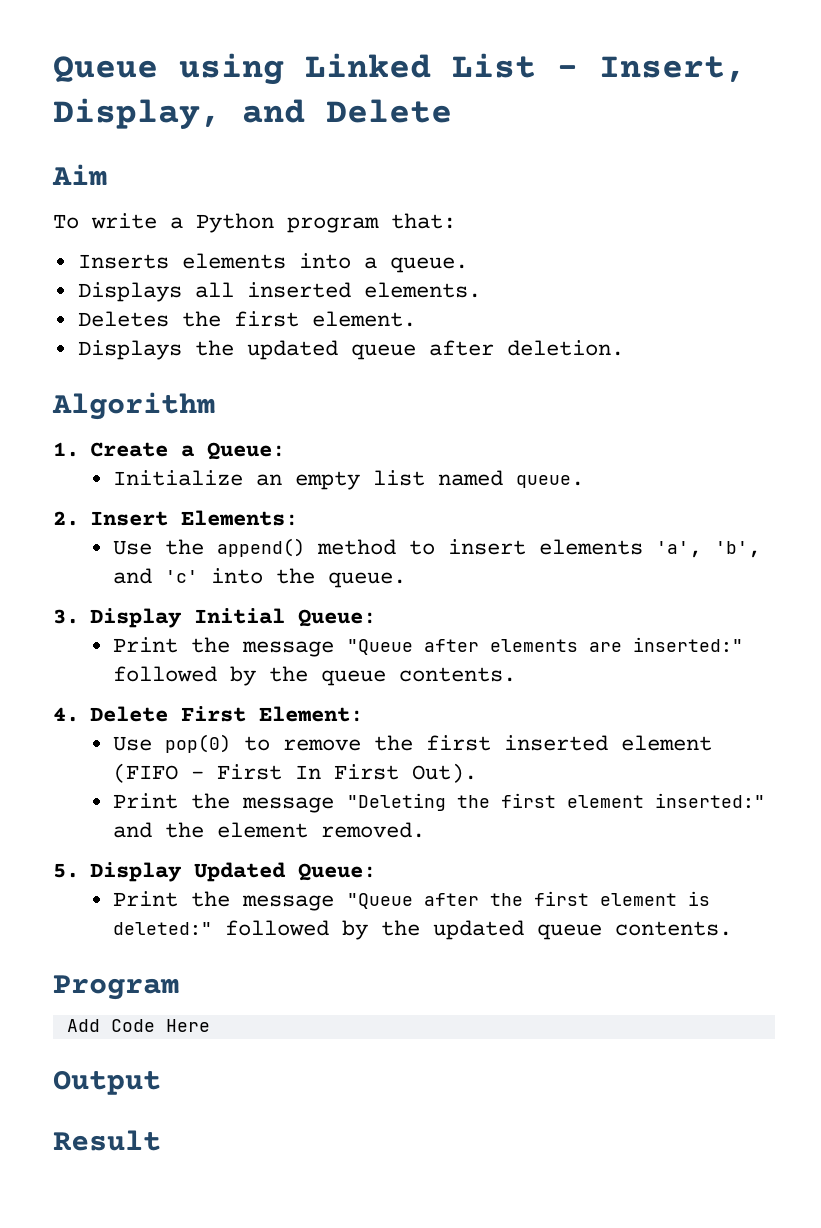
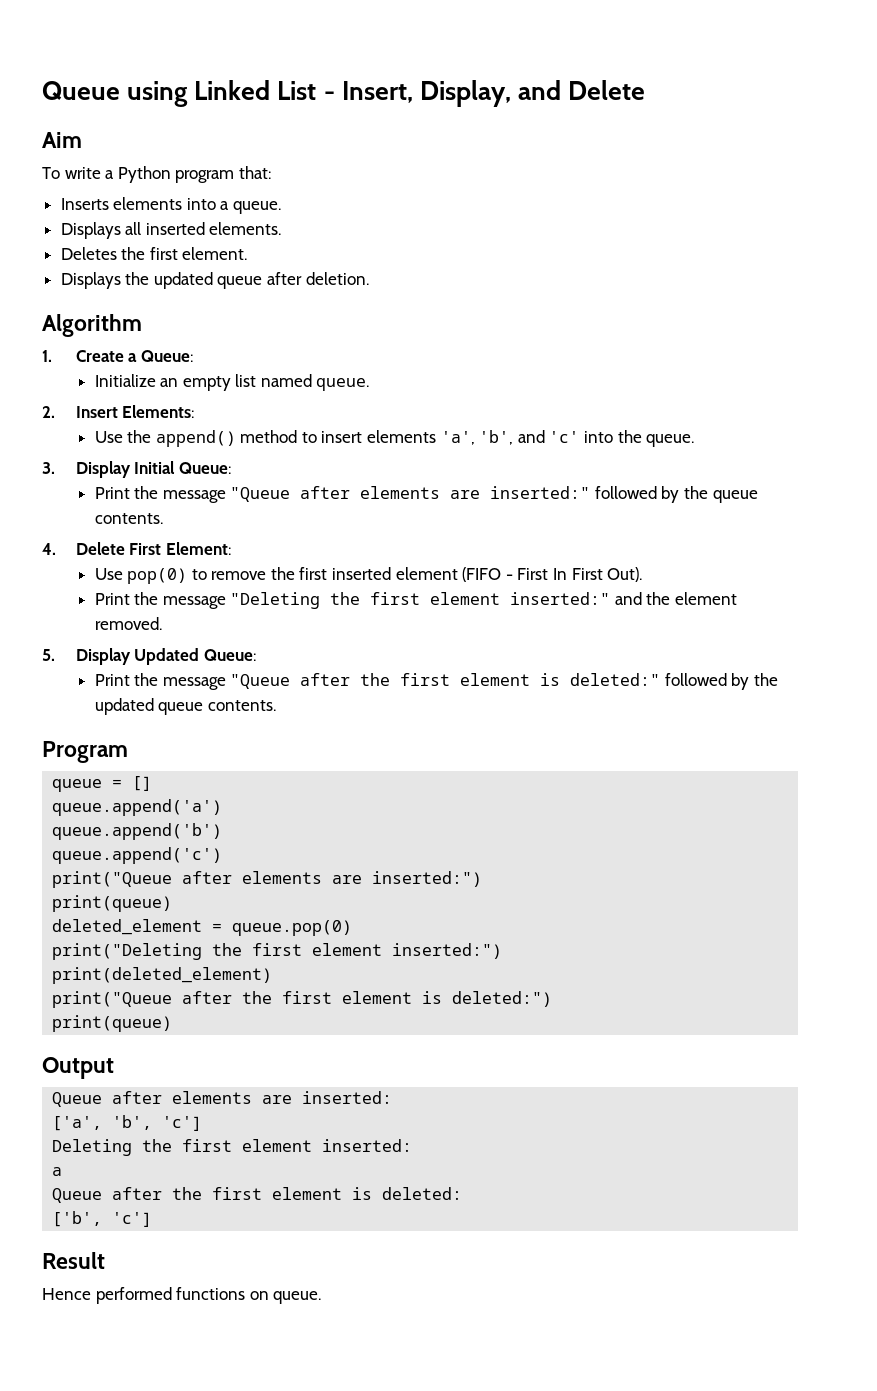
- Add Code Here
+ queue = []
+ queue.append('a')
+ queue.append('b')
+ queue.append('c')
+ print("Queue after elements are inserted:")
+ print(queue)
+ deleted_element = queue.pop(0)
+ print("Deleting the first element inserted:")
+ print(deleted_element)
+ print("Queue after the first element is deleted:")
+ print(queue)
  Output
+ Queue after elements are inserted:
+ ['a', 'b', 'c']
+ Deleting the first element inserted:
+ a
+ Queue after the first element is deleted:
+ ['b', 'c']
  Result
+ Hence performed functions on queue.

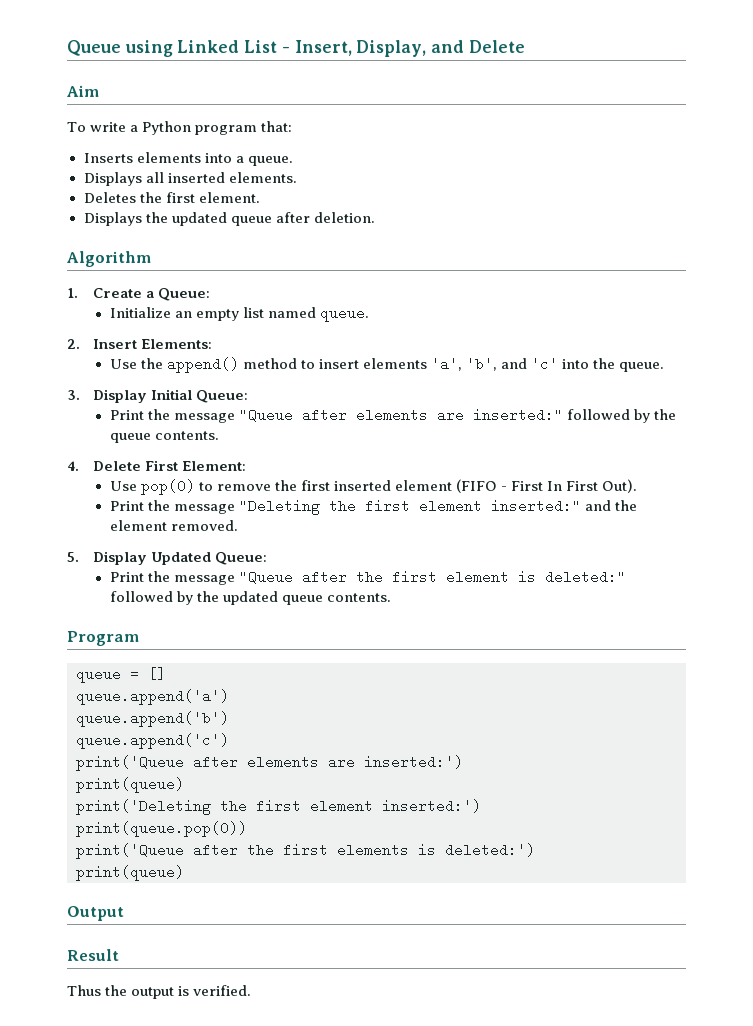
- print("Queue after elements are inserted:")
+ print('Queue after elements are inserted:')
  print(queue)
- deleted_element = queue.pop(0)
- print("Deleting the first element inserted:")
- print(deleted_element)
- print("Queue after the first element is deleted:")
+ print('Deleting the first element inserted:')
+ print(queue.pop(0))
+ print('Queue after the first elements is deleted:')
  print(queue)
  Output
- Queue after elements are inserted:
- ['a', 'b', 'c']
- Deleting the first element inserted:
- a
- Queue after the first element is deleted:
- ['b', 'c']
  Result
- Hence performed functions on queue.
+ Thus the output is verified.

